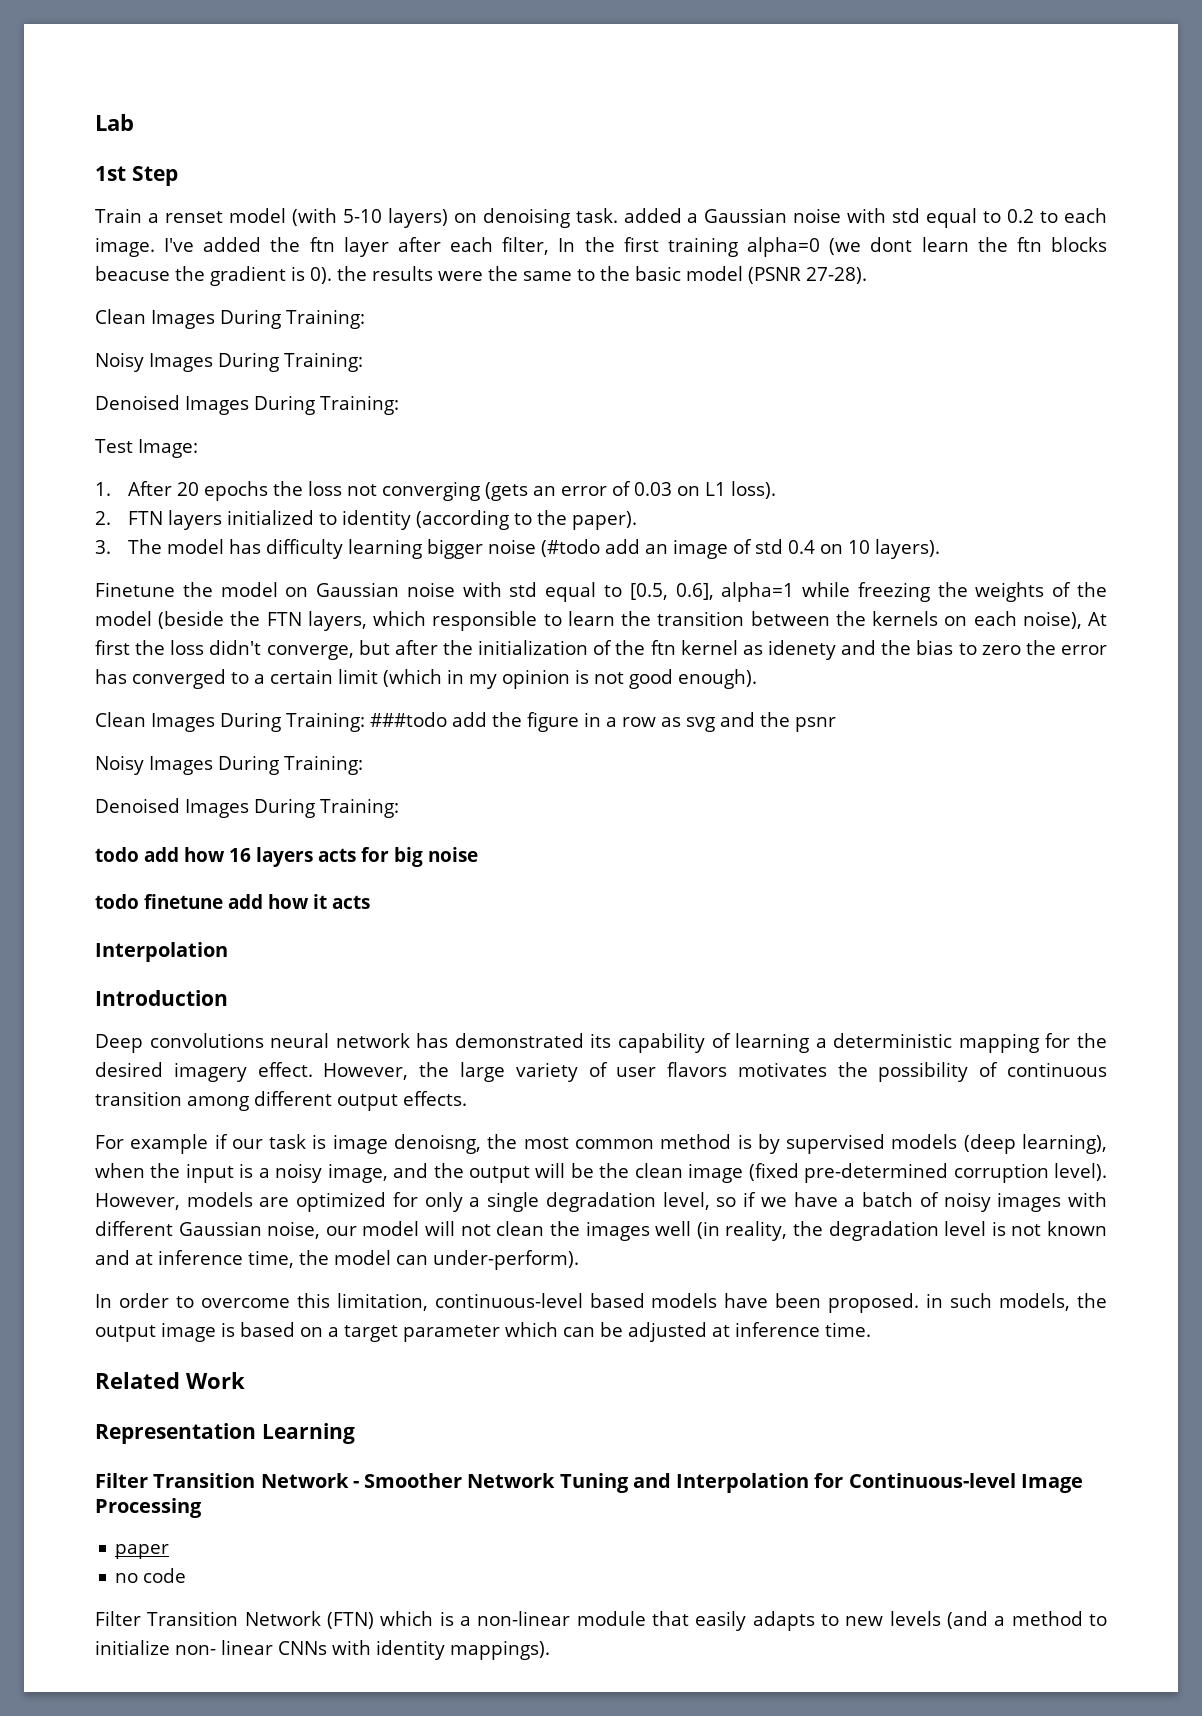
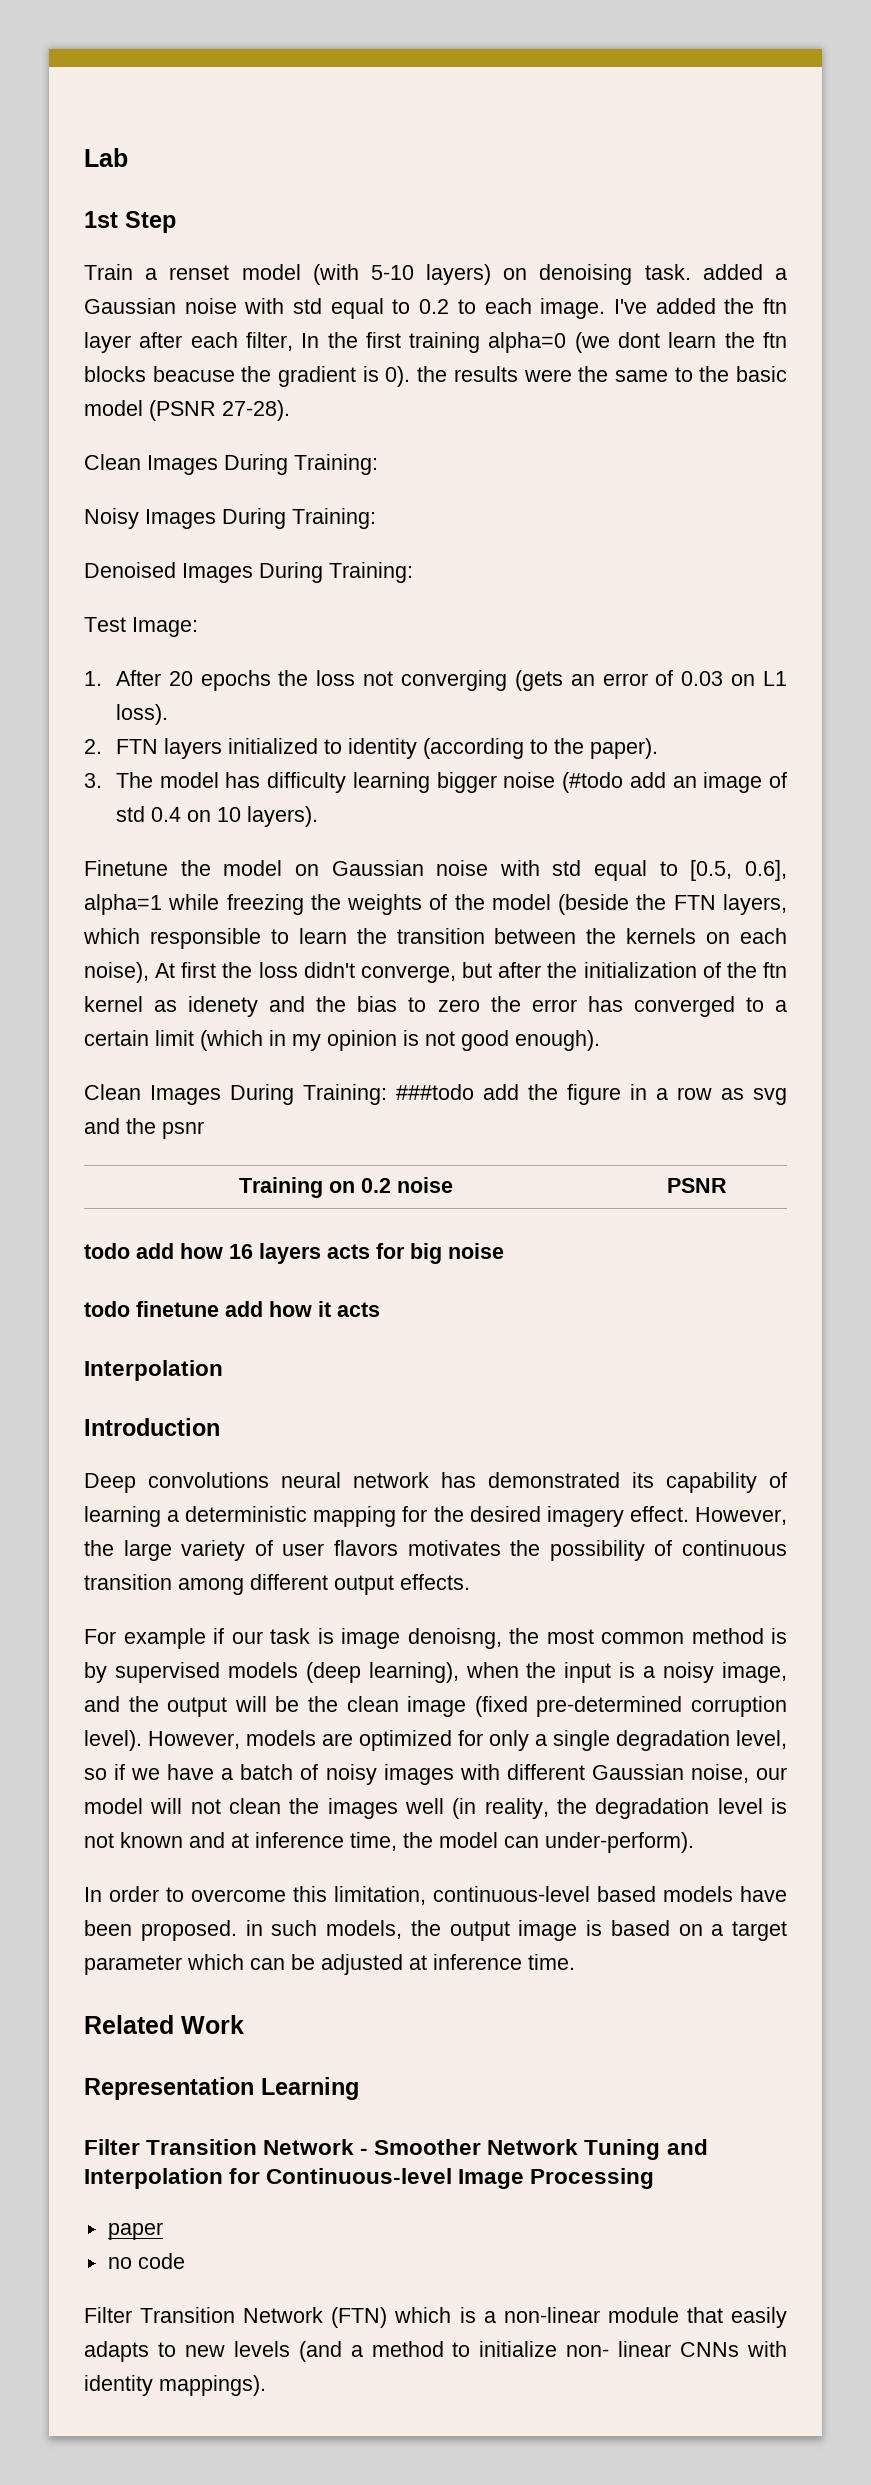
  Clean Images During Training: ###todo add the figure in a row as svg and the psnr
- Noisy Images During Training:
- Denoised Images During Training:
+ Training on 0.2 noise | PSNR

